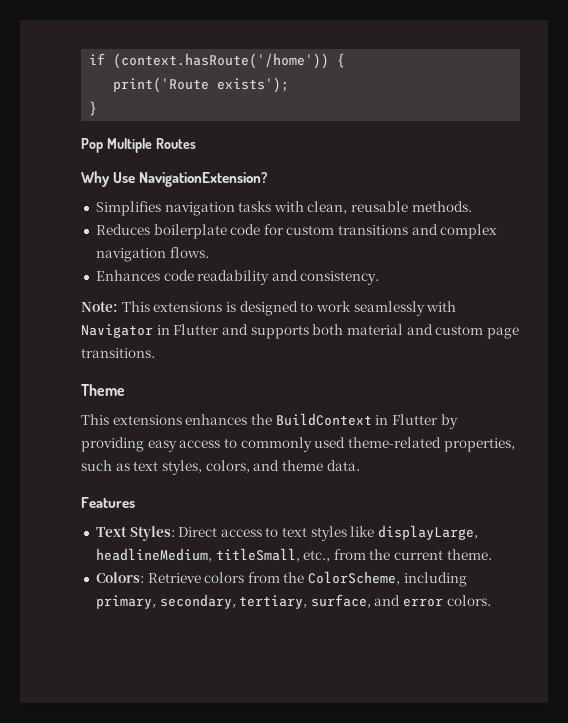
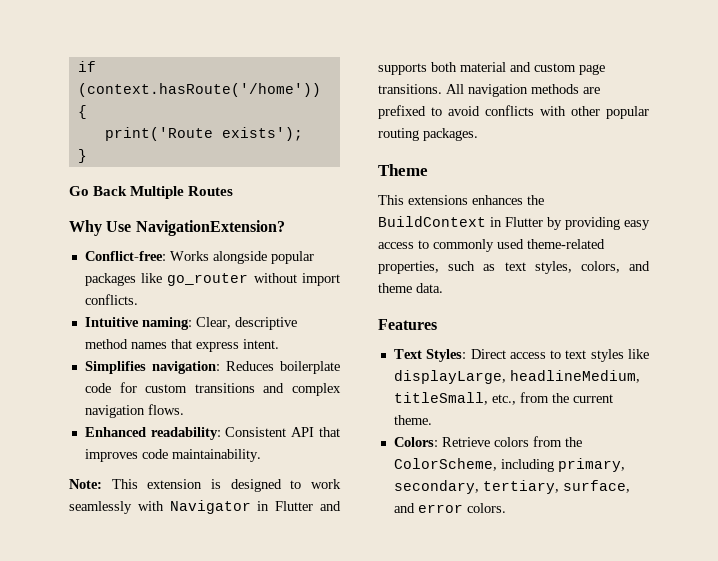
- Pop Multiple Routes
+ Go Back Multiple Routes
- Simplifies navigation tasks with clean, reusable methods.
- Reduces boilerplate code for custom transitions and complex navigation flows.
+ Conflict-free: Works alongside popular packages like go_router without import conflicts.
+ Intuitive naming: Clear, descriptive method names that express intent.
+ Simplifies navigation: Reduces boilerplate code for custom transitions and complex navigation flows.
- Enhances code readability and consistency.
+ Enhanced readability: Consistent API that improves code maintainability.
- Note: This extensions is designed to work seamlessly with Navigator in Flutter and supports both material and custom page transitions.
+ Note: This extension is designed to work seamlessly with Navigator in Flutter and supports both material and custom page transitions. All navigation methods are prefixed to avoid conflicts with other popular routing packages.

